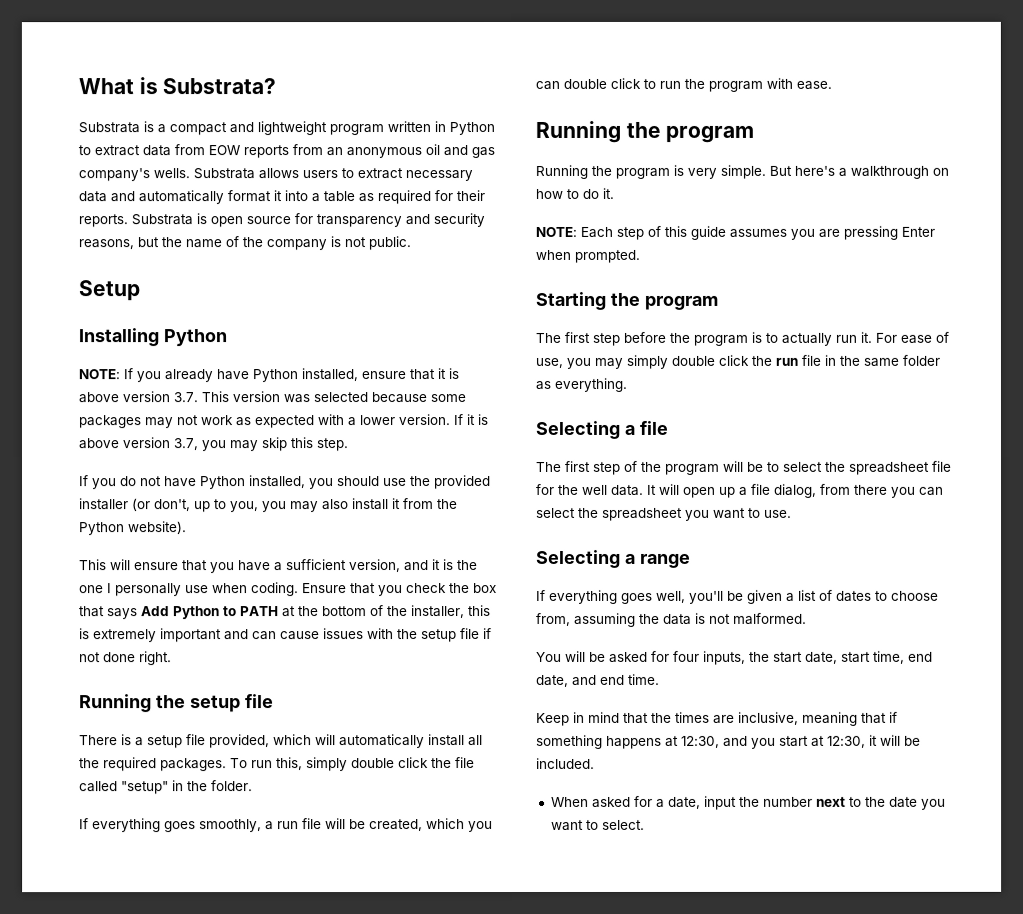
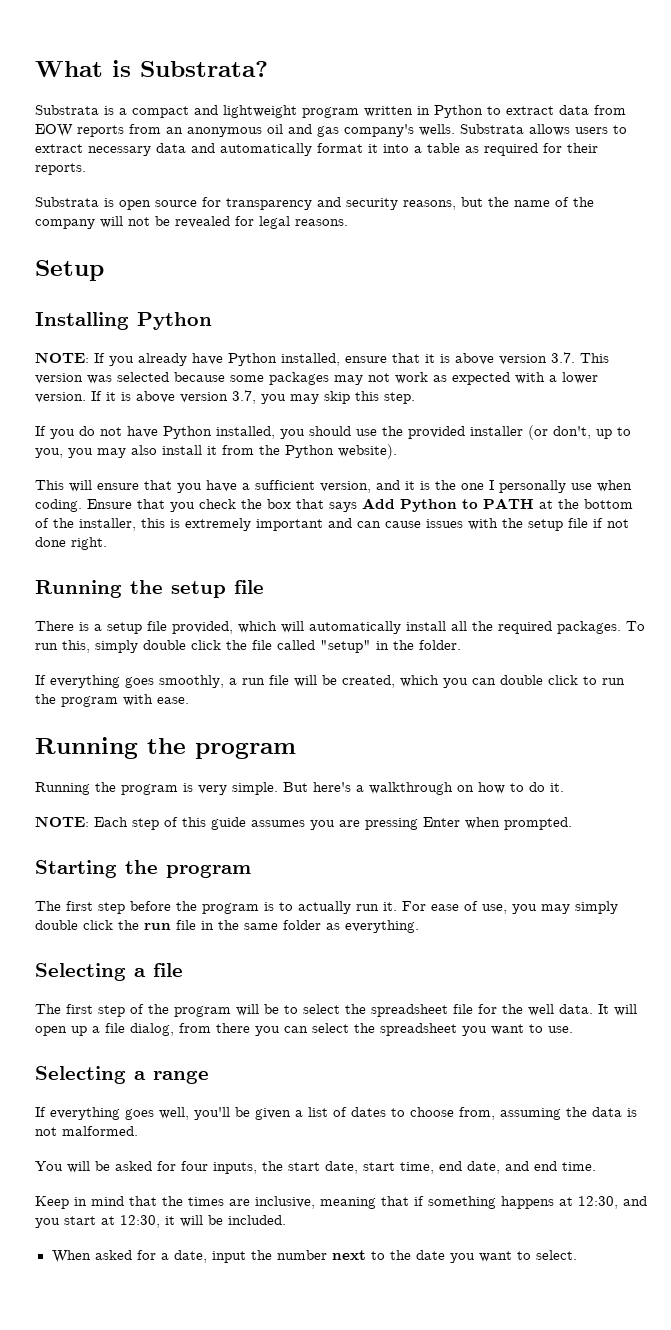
- Substrata allows users to extract necessary data and automatically format it into a table as required for their reports. Substrata is open source for transparency and security reasons, but the name of the company is not public.
+ Substrata allows users to extract necessary data and automatically format it into a table as required for their reports.
+ Substrata is open source for transparency and security reasons, but the name of the company will not be revealed for legal reasons.

